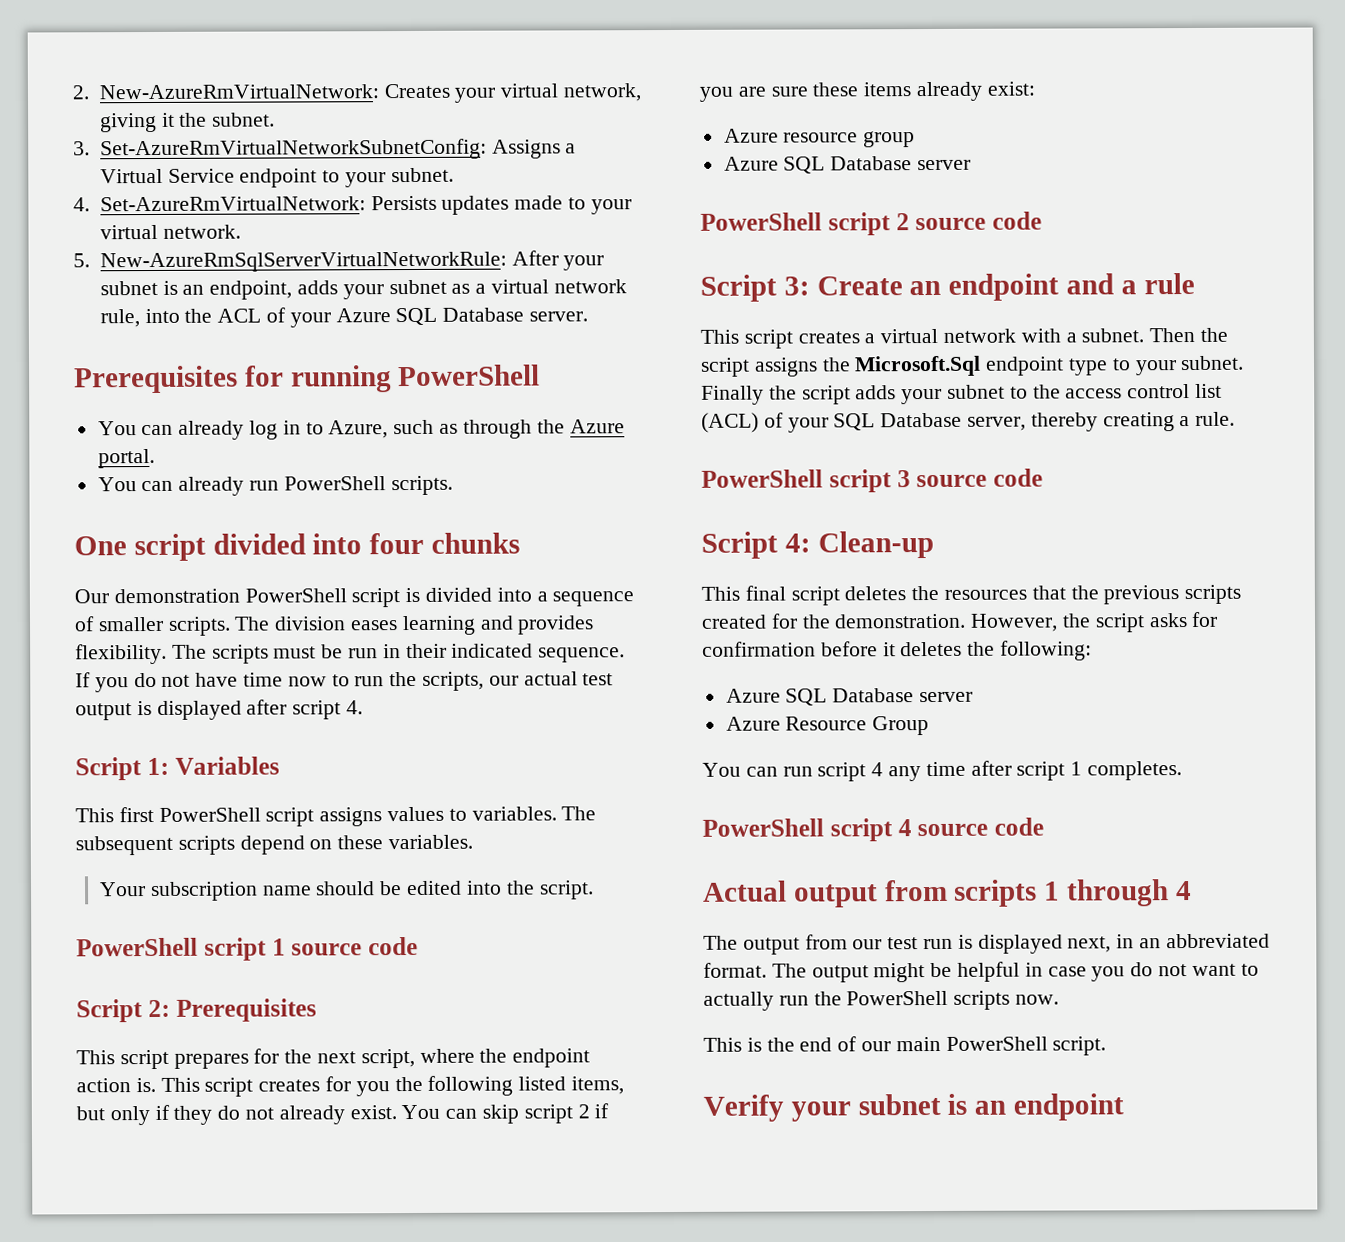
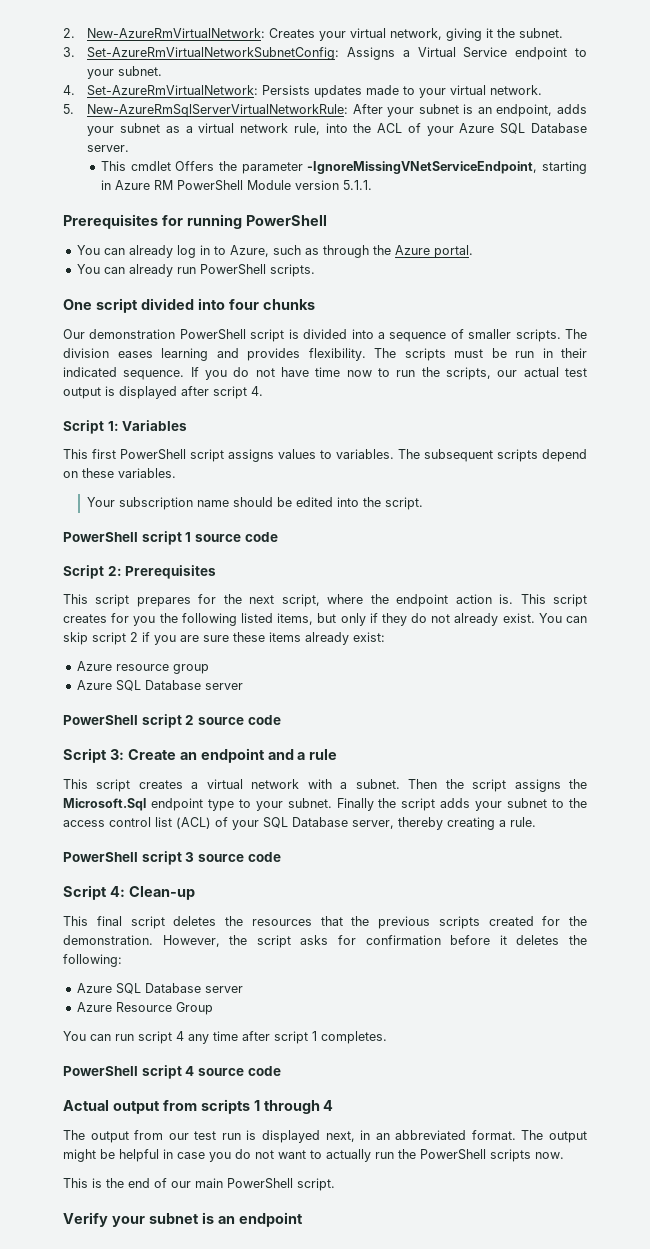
+ This cmdlet Offers the parameter -IgnoreMissingVNetServiceEndpoint, starting in Azure RM PowerShell Module version 5.1.1.

